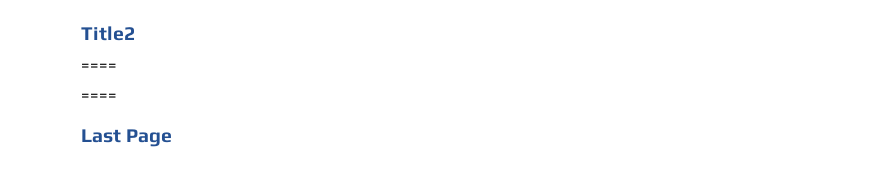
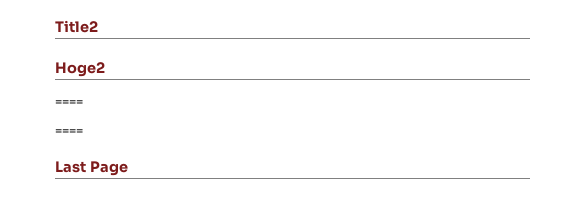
+ Hoge2

